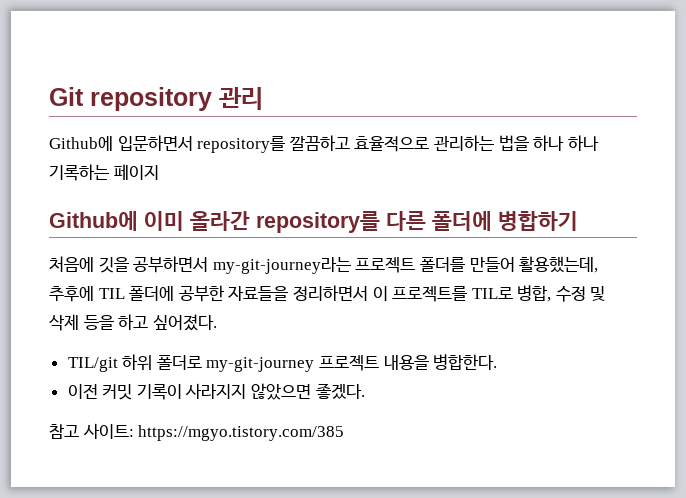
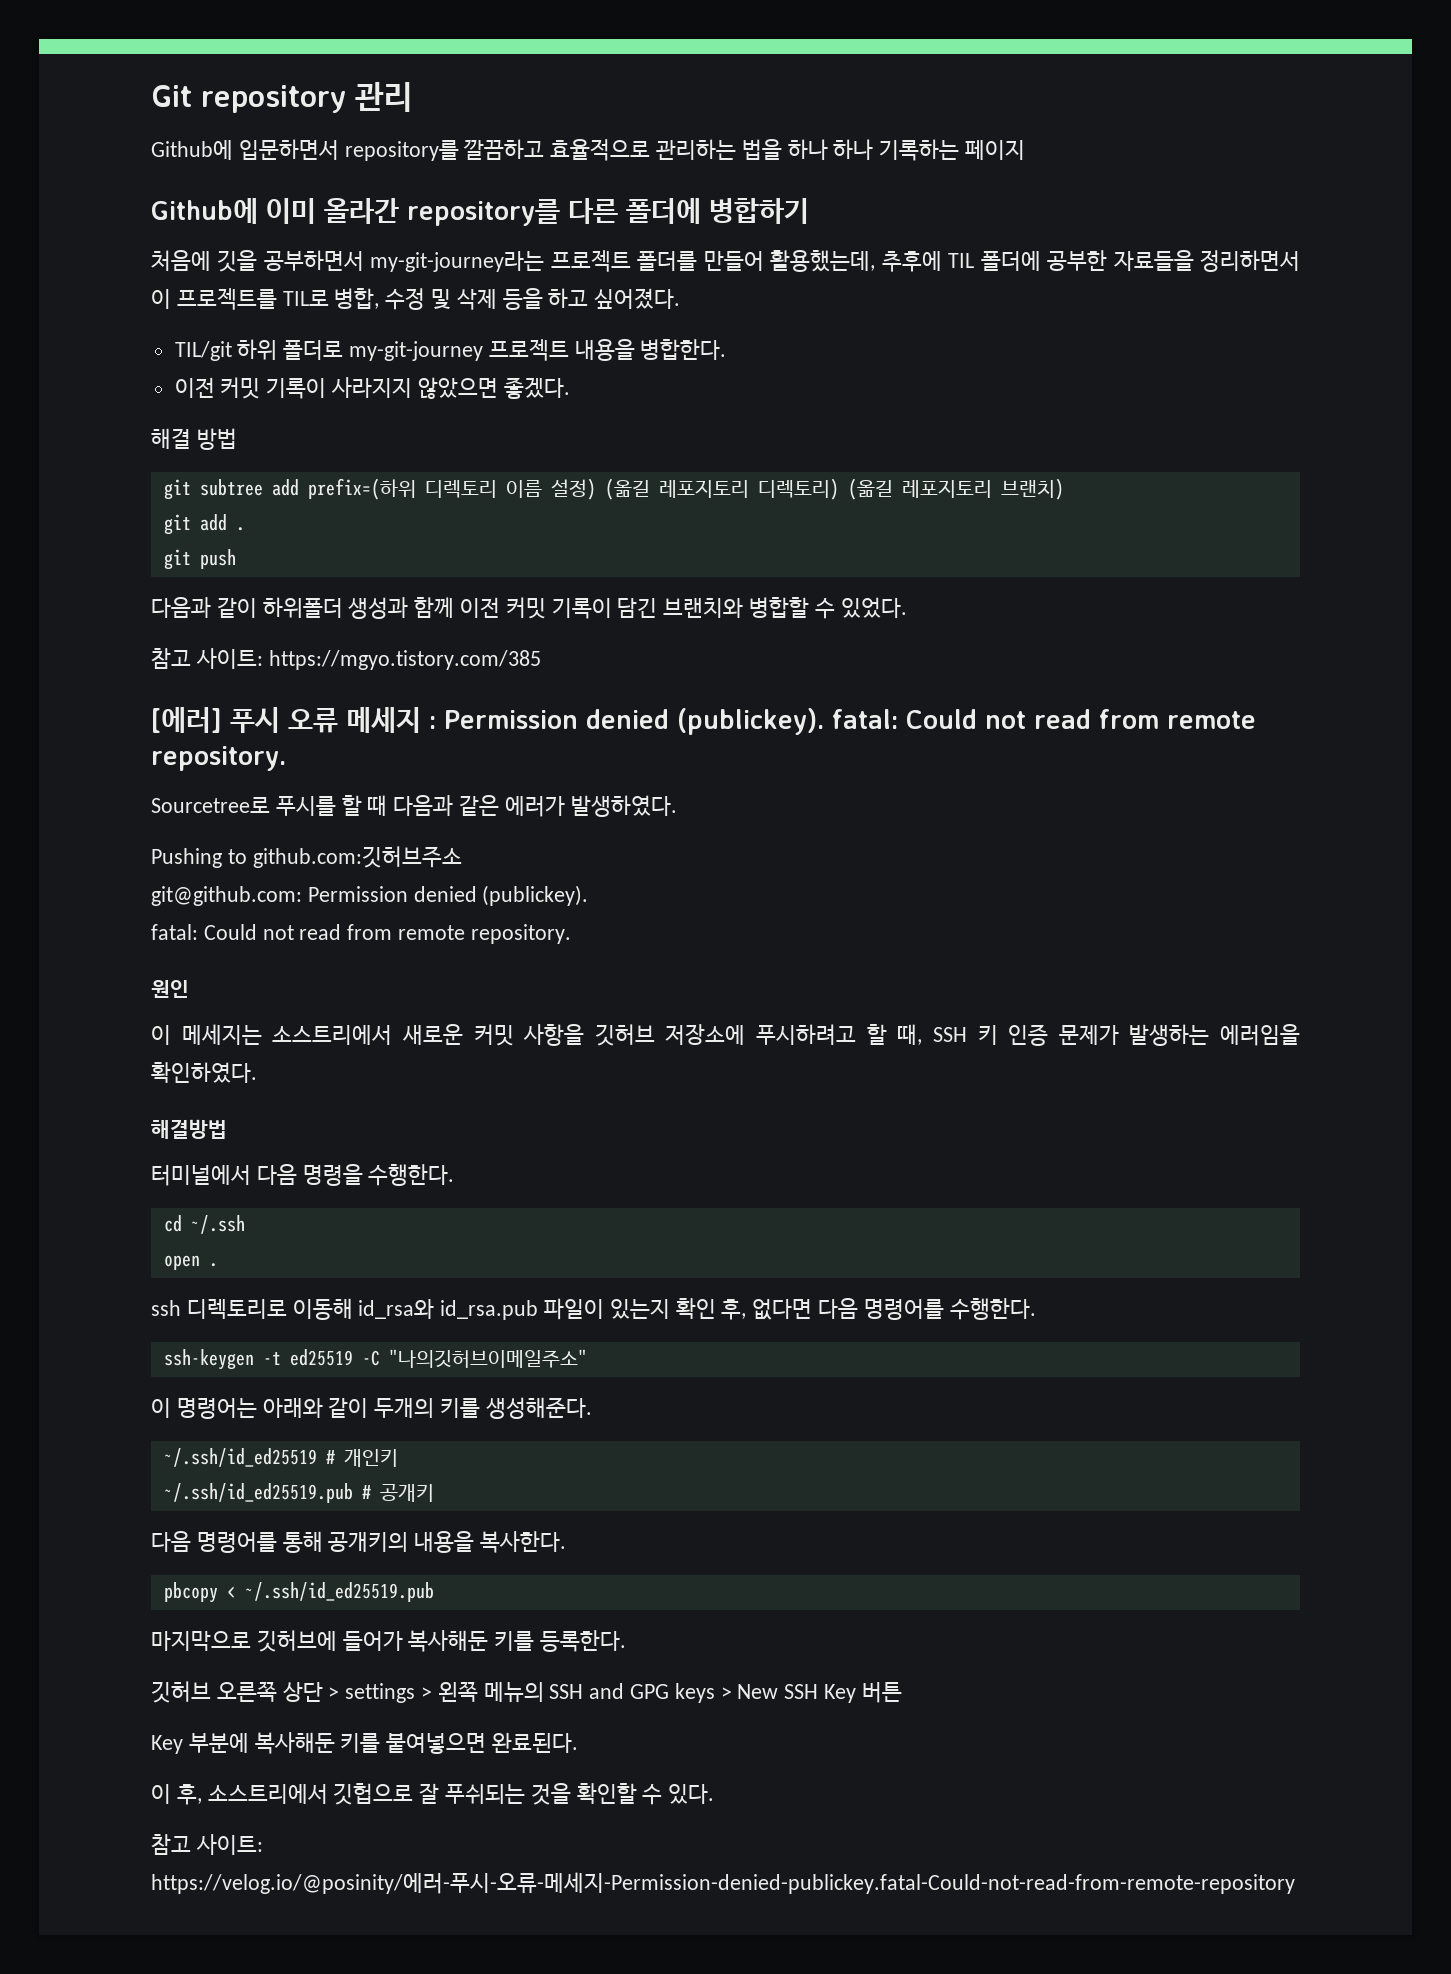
+ 해결 방법
+ git subtree add prefix=(하위 디렉토리 이름 설정) (옮길 레포지토리 디렉토리) (옮길 레포지토리 브랜치)
+ git add .
+ git push
+ 다음과 같이 하위폴더 생성과 함께 이전 커밋 기록이 담긴 브랜치와 병합할 수 있었다.
  참고 사이트: https://mgyo.tistory.com/385
+ [에러] 푸시 오류 메세지 : Permission denied (publickey). fatal: Could not read from remote repository.
+ Sourcetree로 푸시를 할 때 다음과 같은 에러가 발생하였다.
+ Pushing to github.com:깃허브주소
+ git@github.com: Permission denied (publickey).
+ fatal: Could not read from remote repository.
+ 원인
+ 이 메세지는 소스트리에서 새로운 커밋 사항을 깃허브 저장소에 푸시하려고 할 때, SSH 키 인증 문제가 발생하는 에러임을 확인하였다.
+ 해결방법
+ 터미널에서 다음 명령을 수행한다.
+ cd ~/.ssh
+ open .
+ ssh 디렉토리로 이동해 id_rsa와 id_rsa.pub 파일이 있는지 확인 후, 없다면 다음 명령어를 수행한다.
+ ssh-keygen -t ed25519 -C "나의깃허브이메일주소"
+ 이 명령어는 아래와 같이 두개의 키를 생성해준다.
+ ~/.ssh/id_ed25519 # 개인키
+ ~/.ssh/id_ed25519.pub # 공개키
+ 다음 명령어를 통해 공개키의 내용을 복사한다.
+ pbcopy < ~/.ssh/id_ed25519.pub
+ 마지막으로 깃허브에 들어가 복사해둔 키를 등록한다.
+ 깃허브 오른쪽 상단 > settings > 왼쪽 메뉴의 SSH and GPG keys > New SSH Key 버튼
+ Key 부분에 복사해둔 키를 붙여넣으면 완료된다.
+ 이 후, 소스트리에서 깃헙으로 잘 푸쉬되는 것을 확인할 수 있다.
+ 참고 사이트: https://velog.io/@posinity/에러-푸시-오류-메세지-Permission-denied-publickey.fatal-Could-not-read-from-remote-repository

